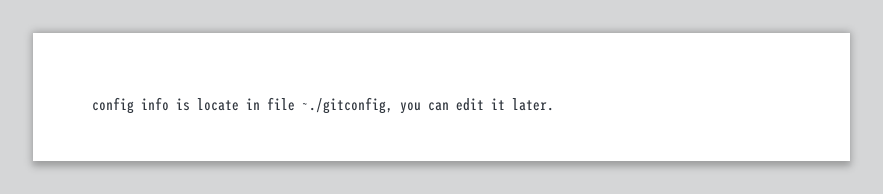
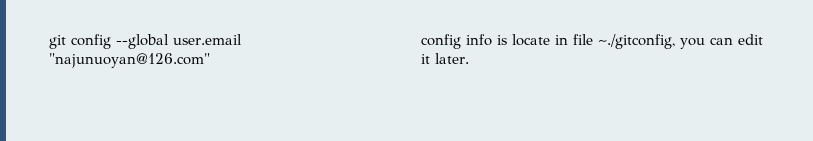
+ git config --global user.email "najunuoyan@126.com"

